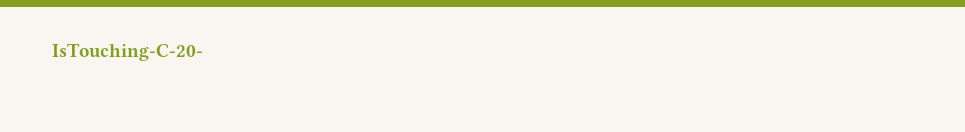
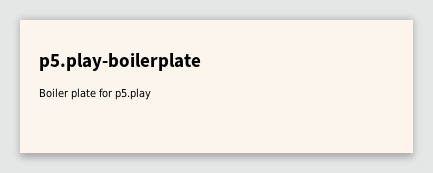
- IsTouching-C-20-
+ p5.play-boilerplate
+ Boiler plate for p5.play

